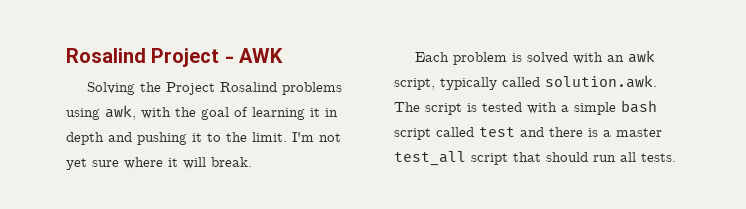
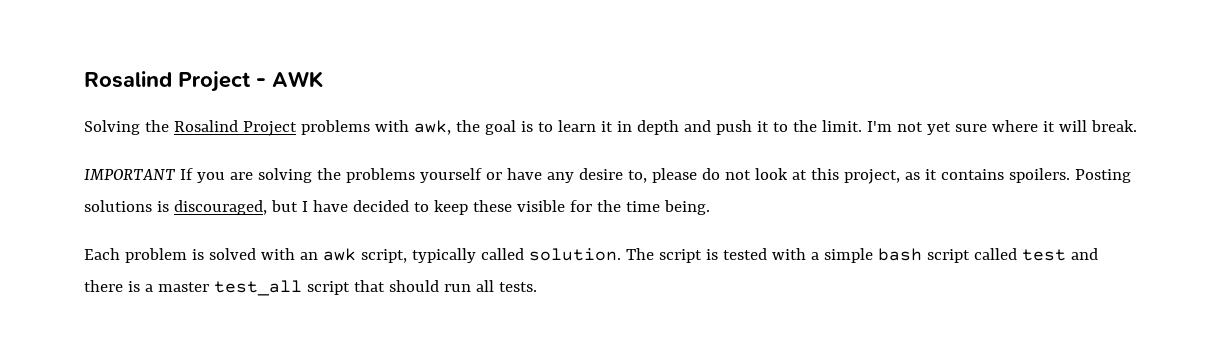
- Solving the Project Rosalind problems using awk, with the goal of learning it in depth and pushing it to the limit.
+ Solving the Rosalind Project problems with awk, the goal is to learn it in depth and push it to the limit.
+ IMPORTANT If you are solving the problems yourself or have any desire to, please do not look at this project, as it contains spoilers. Posting solutions is discouraged, but I have decided to keep these visible for the time being.
- Each problem is solved with an awk script, typically called solution.awk. The script is tested with a simple bash script called test and there is a master test_all script that should run all tests.
+ Each problem is solved with an awk script, typically called solution. The script is tested with a simple bash script called test and there is a master test_all script that should run all tests.

